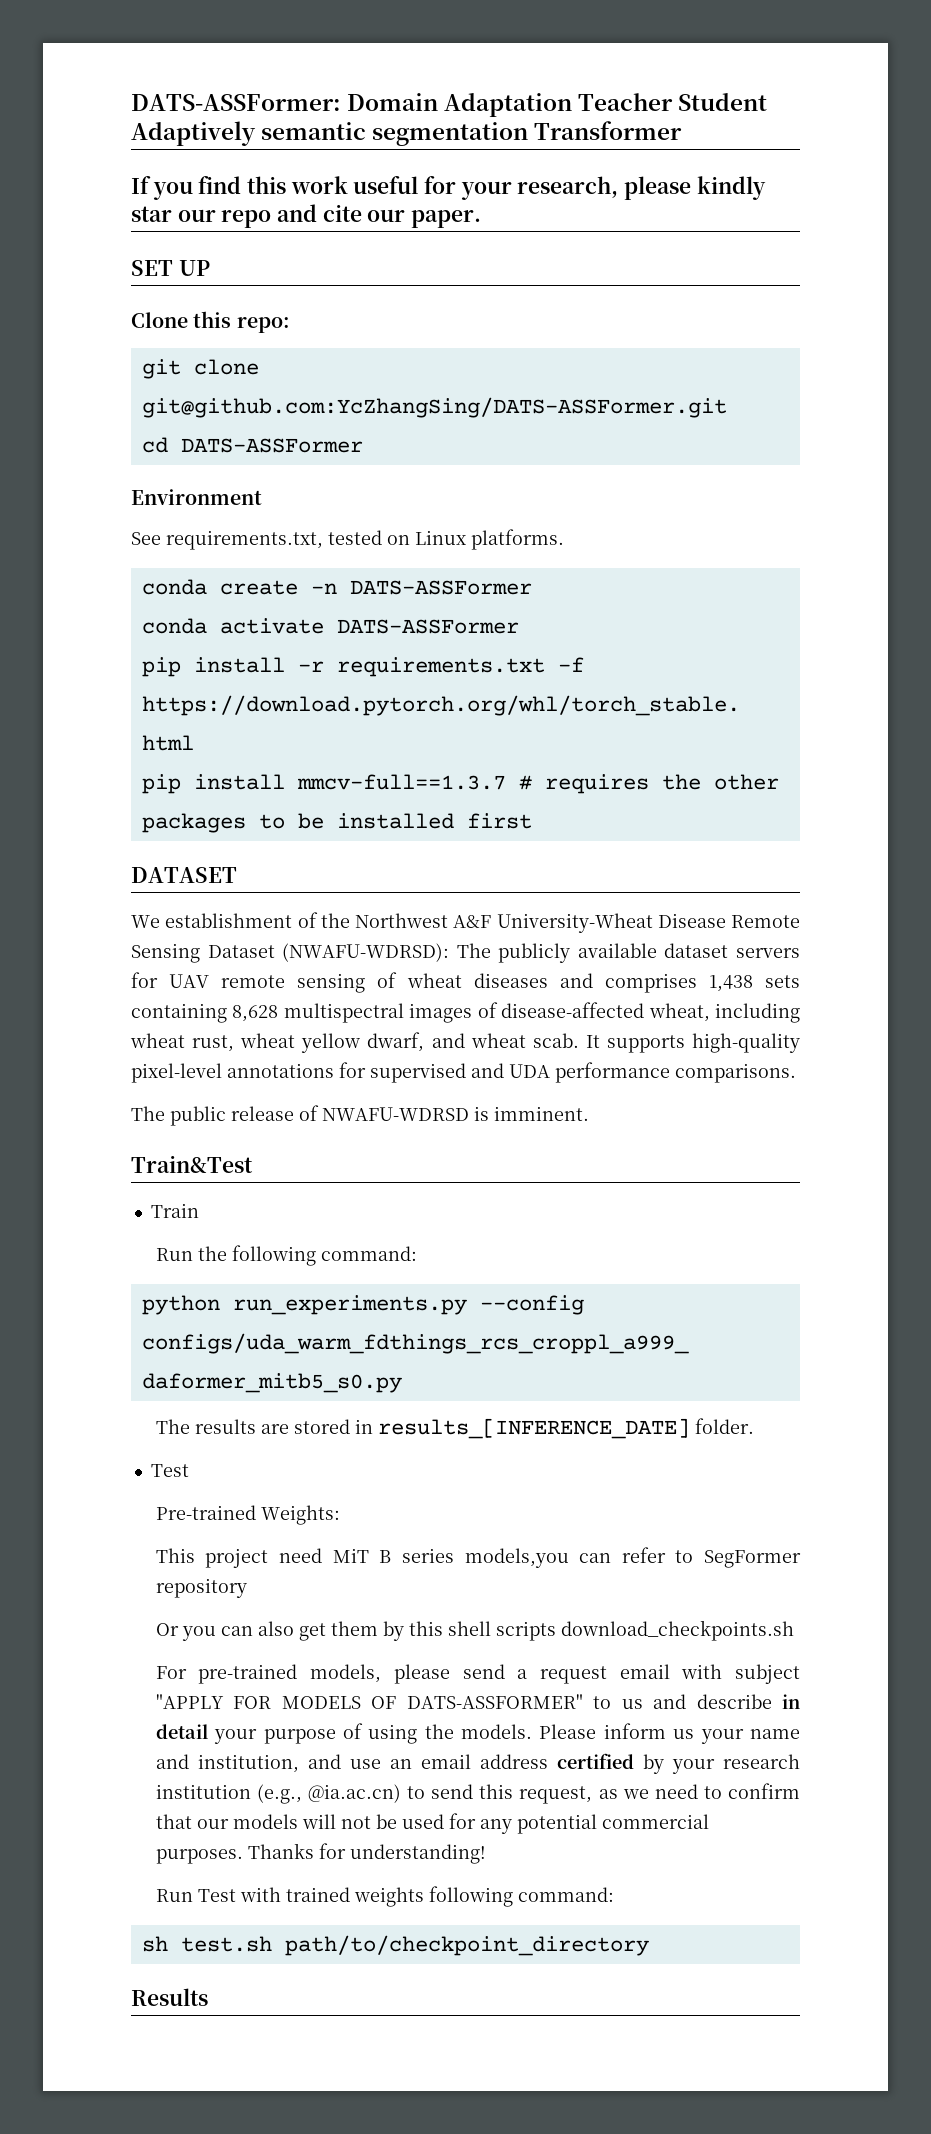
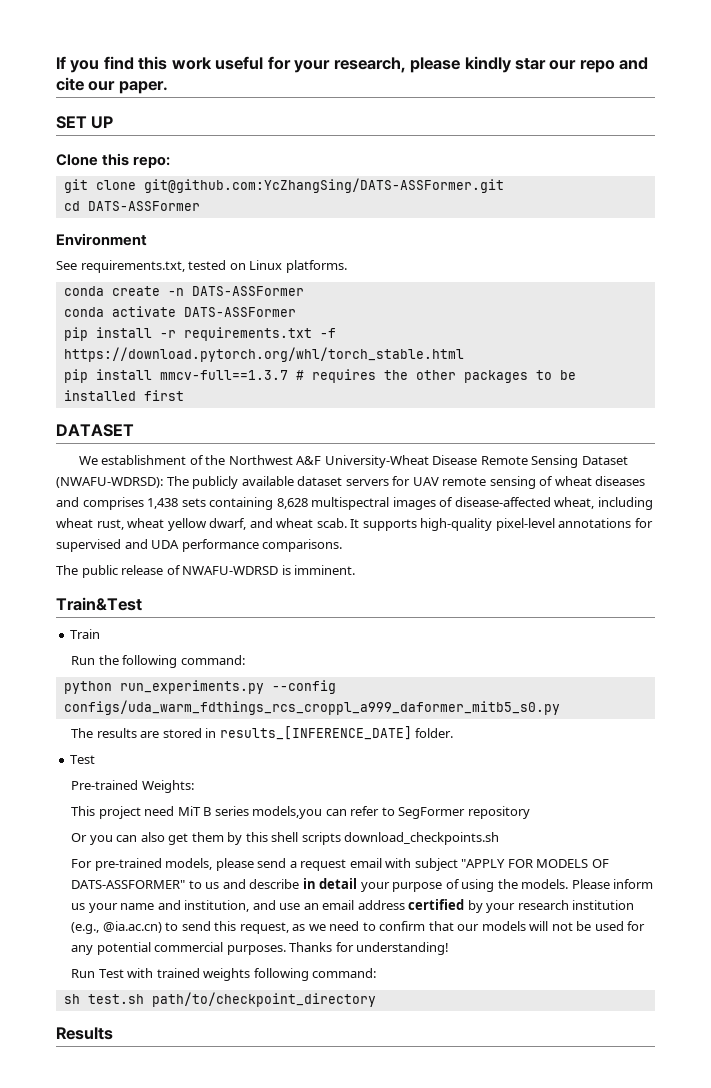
- DATS-ASSFormer: Domain Adaptation Teacher Student Adaptively semantic segmentation Transformer

